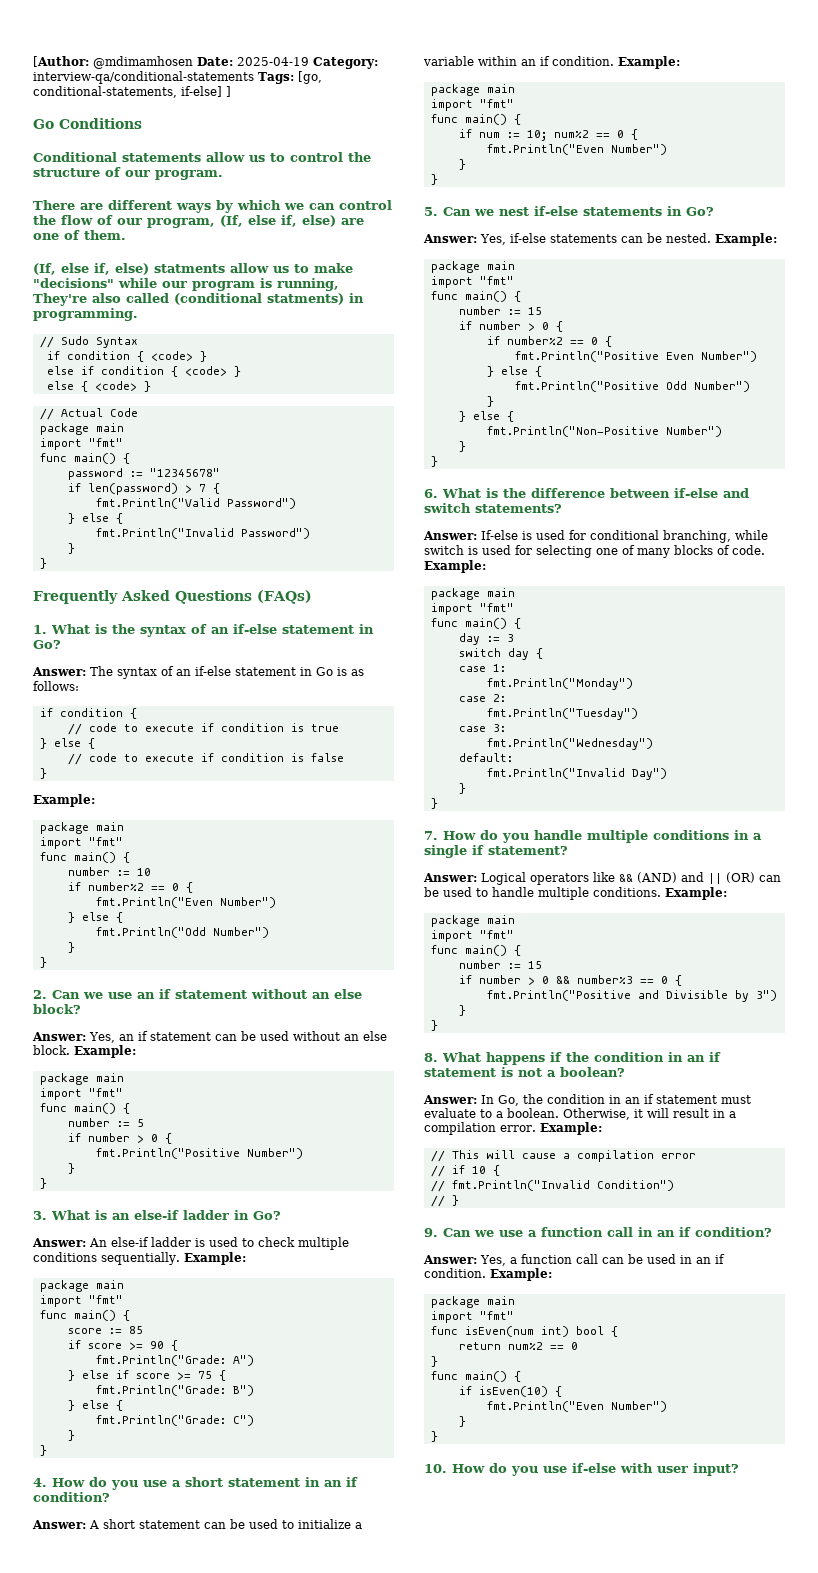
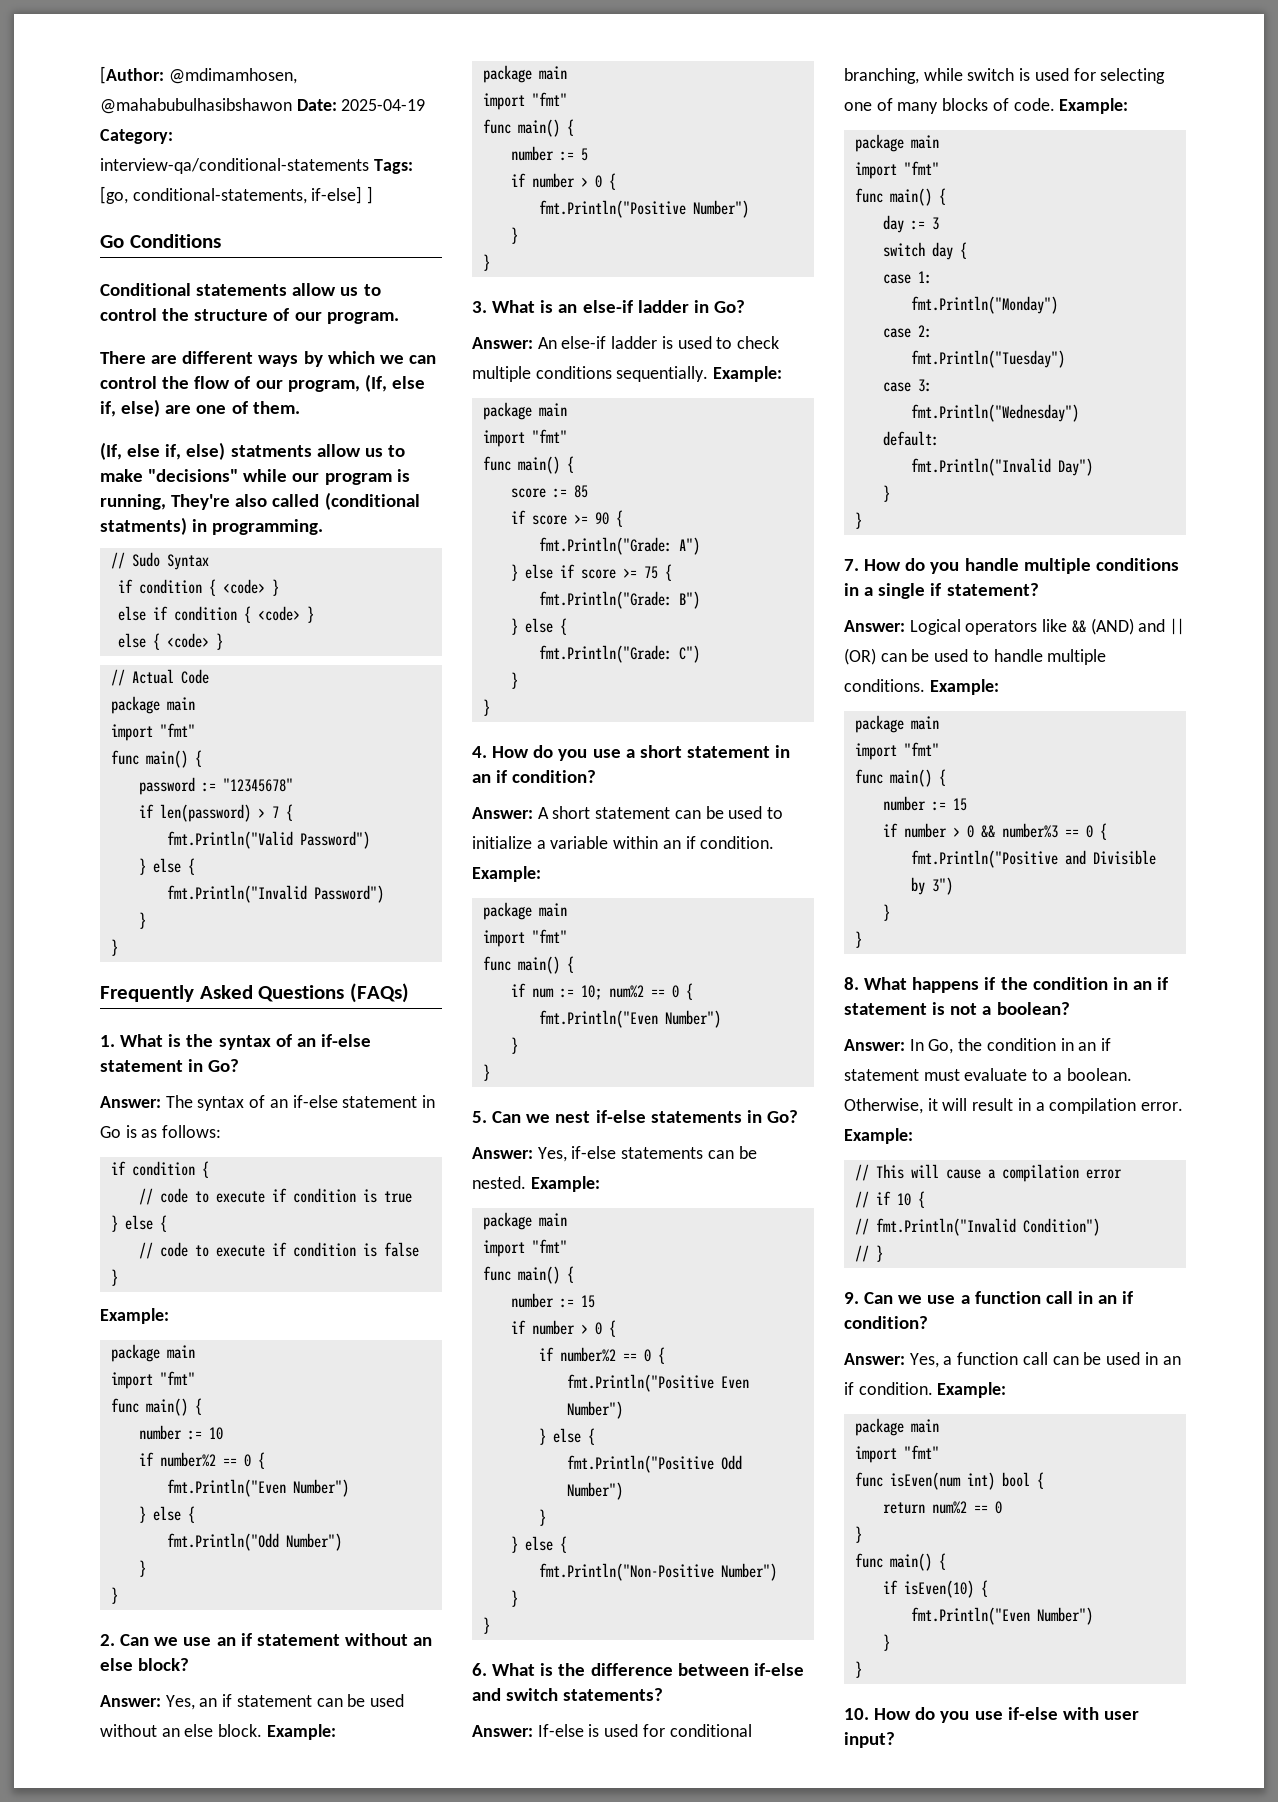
- [Author: @mdimamhosen Date: 2025-04-19 Category: interview-qa/conditional-statements Tags: [go, conditional-statements, if-else] ]
+ [Author: @mdimamhosen, @mahabubulhasibshawon Date: 2025-04-19 Category: interview-qa/conditional-statements Tags: [go, conditional-statements, if-else] ]

